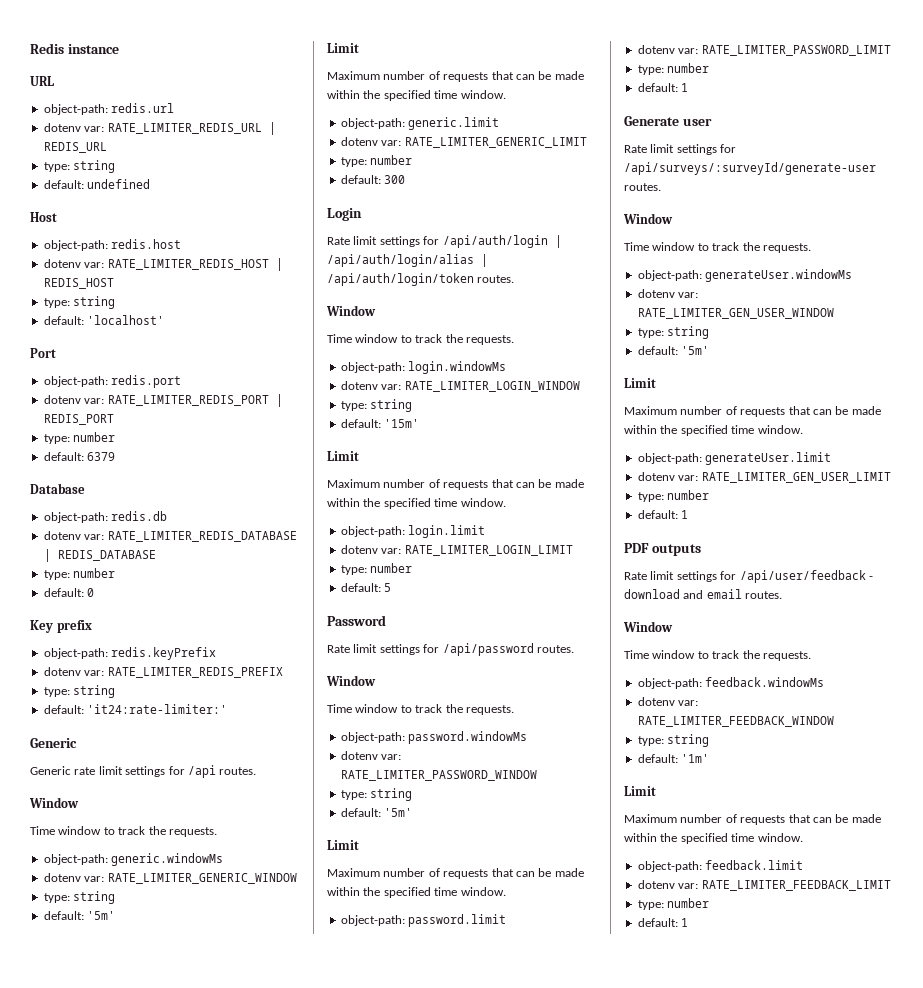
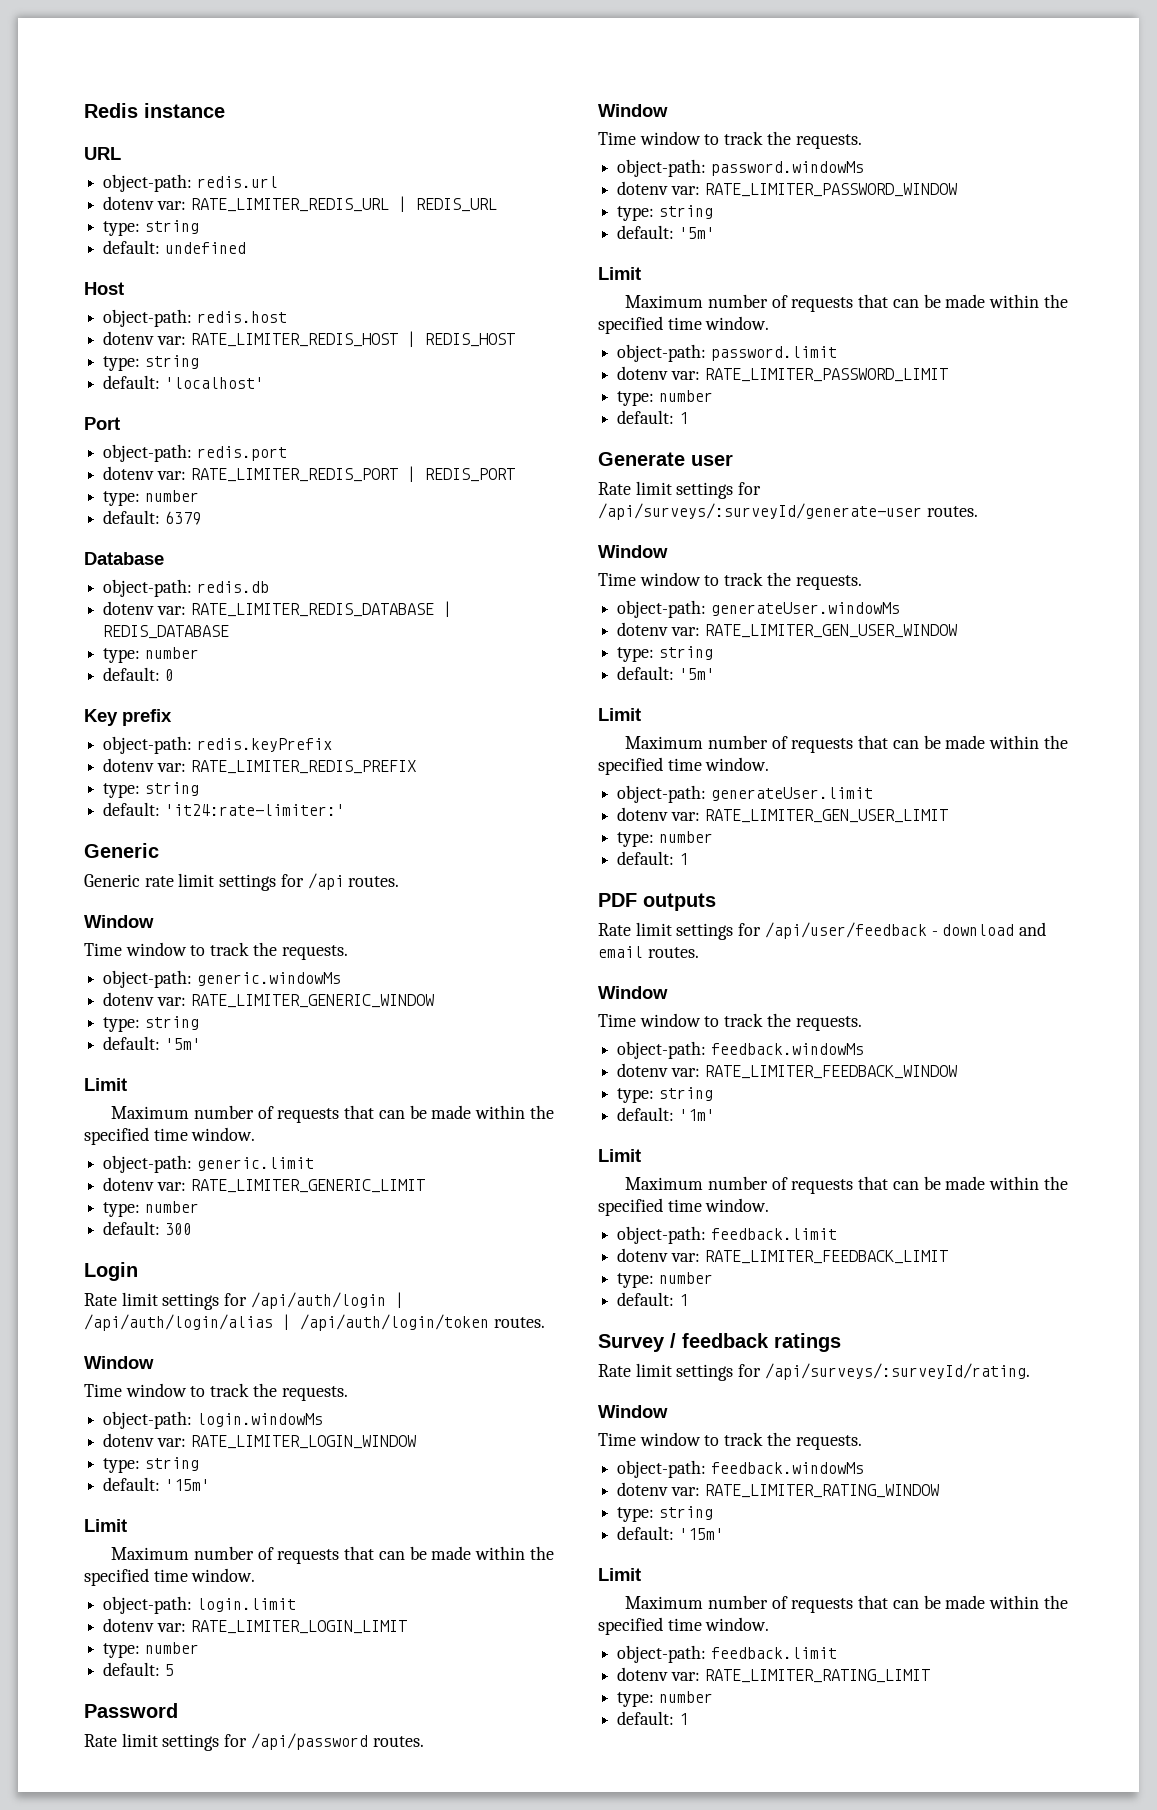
+ Survey / feedback ratings
+ Rate limit settings for /api/surveys/:surveyId/rating.
+ Window
+ Time window to track the requests.
+ object-path: feedback.windowMs
+ dotenv var: RATE_LIMITER_RATING_WINDOW
+ type: string
+ default: '15m'
+ Limit
+ Maximum number of requests that can be made within the specified time window.
+ object-path: feedback.limit
+ dotenv var: RATE_LIMITER_RATING_LIMIT
+ type: number
+ default: 1

